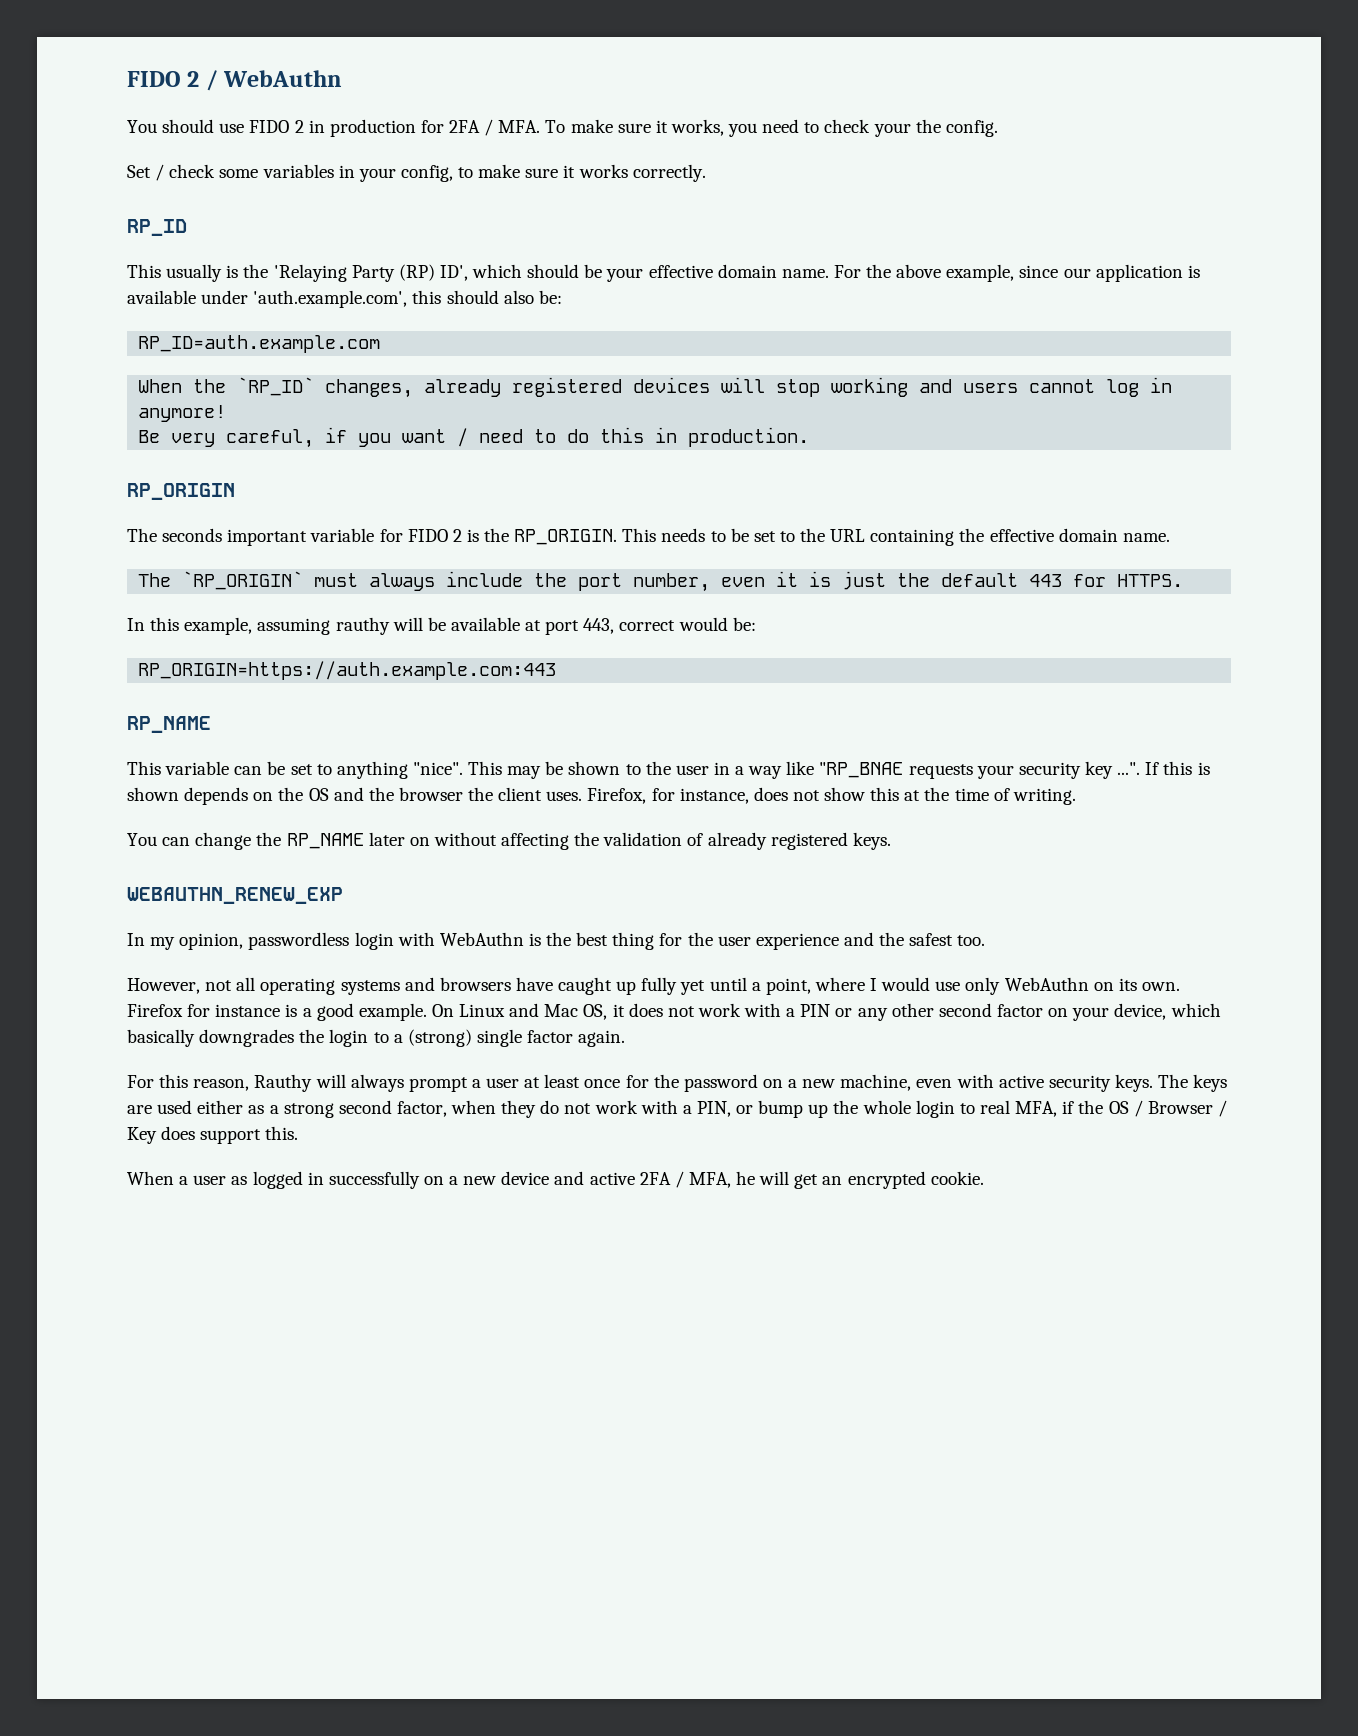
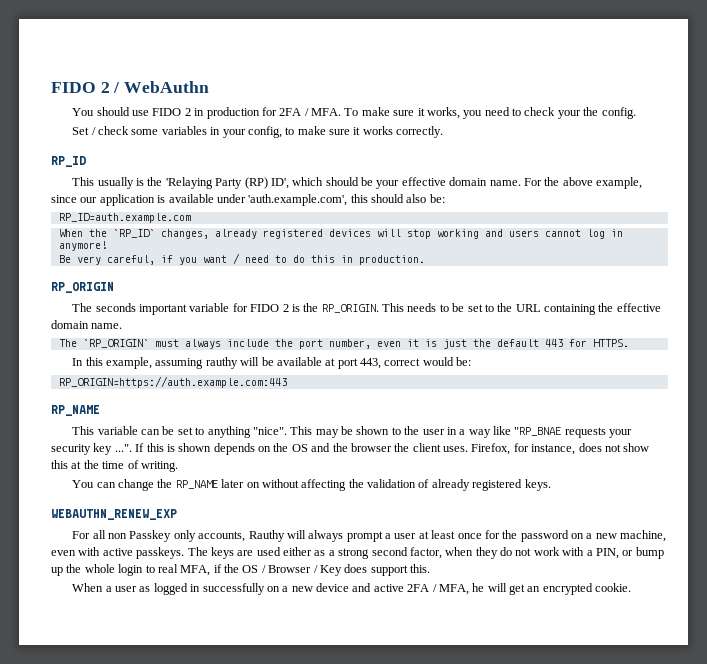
- In my opinion, passwordless login with WebAuthn is the best thing for the user experience and the safest too.
- However, not all operating systems and browsers have caught up fully yet until a point, where I would use only WebAuthn on its own. Firefox for instance is a good example. On Linux and Mac OS, it does not work with a PIN or any other second factor on your device, which basically downgrades the login to a (strong) single factor again.
- For this reason, Rauthy will always prompt a user at least once for the password on a new machine, even with active security keys.
+ For all non Passkey only accounts, Rauthy will always prompt a user at least once for the password on a new machine, even with active passkeys.

